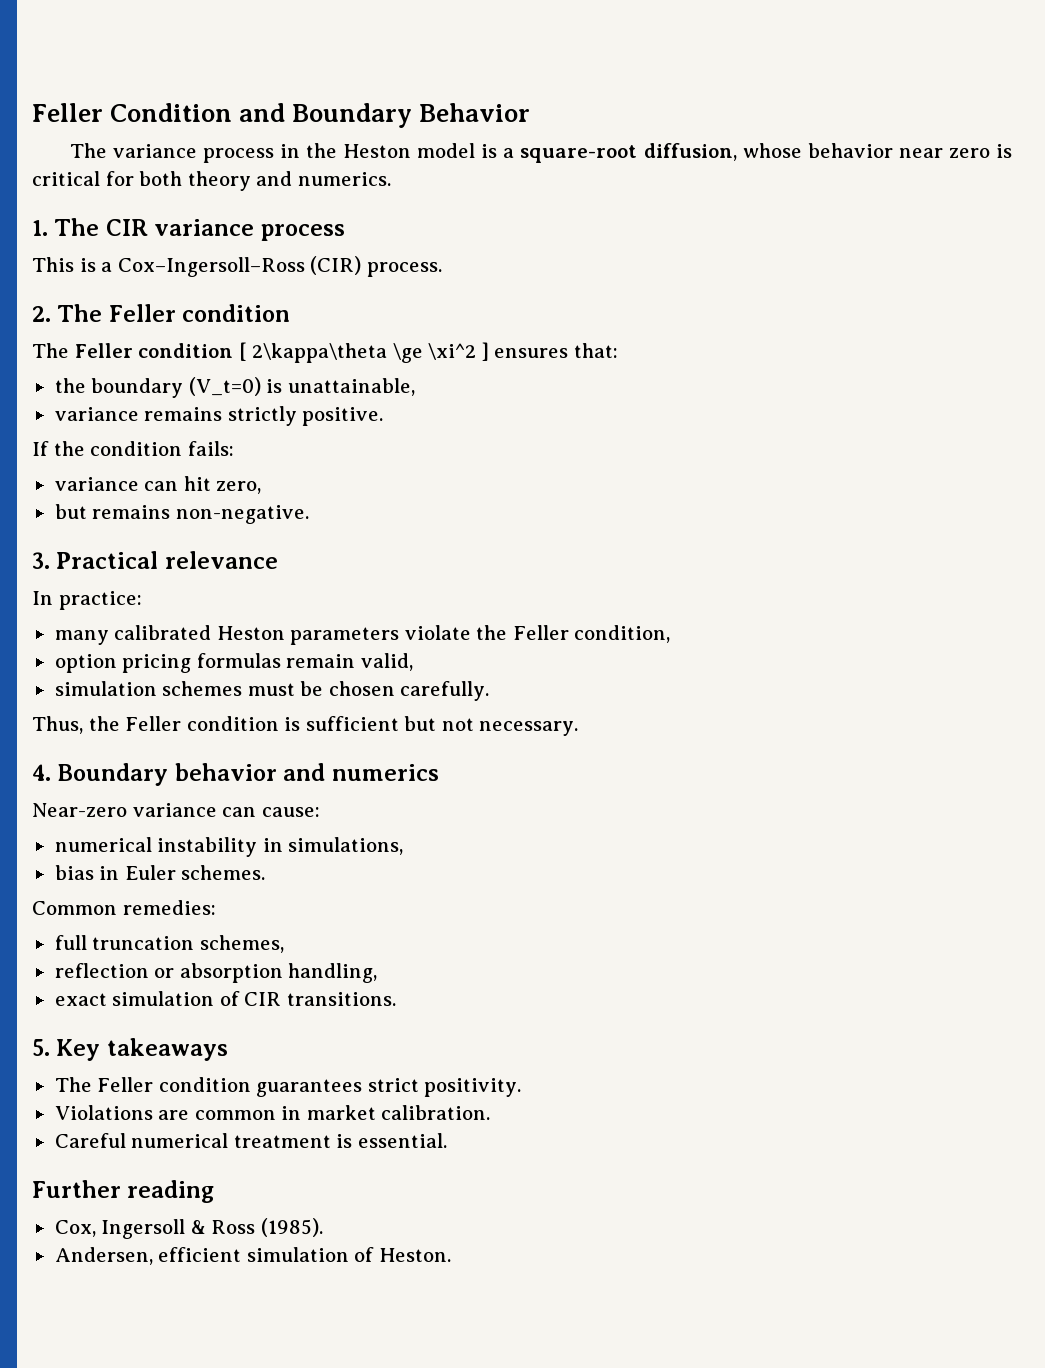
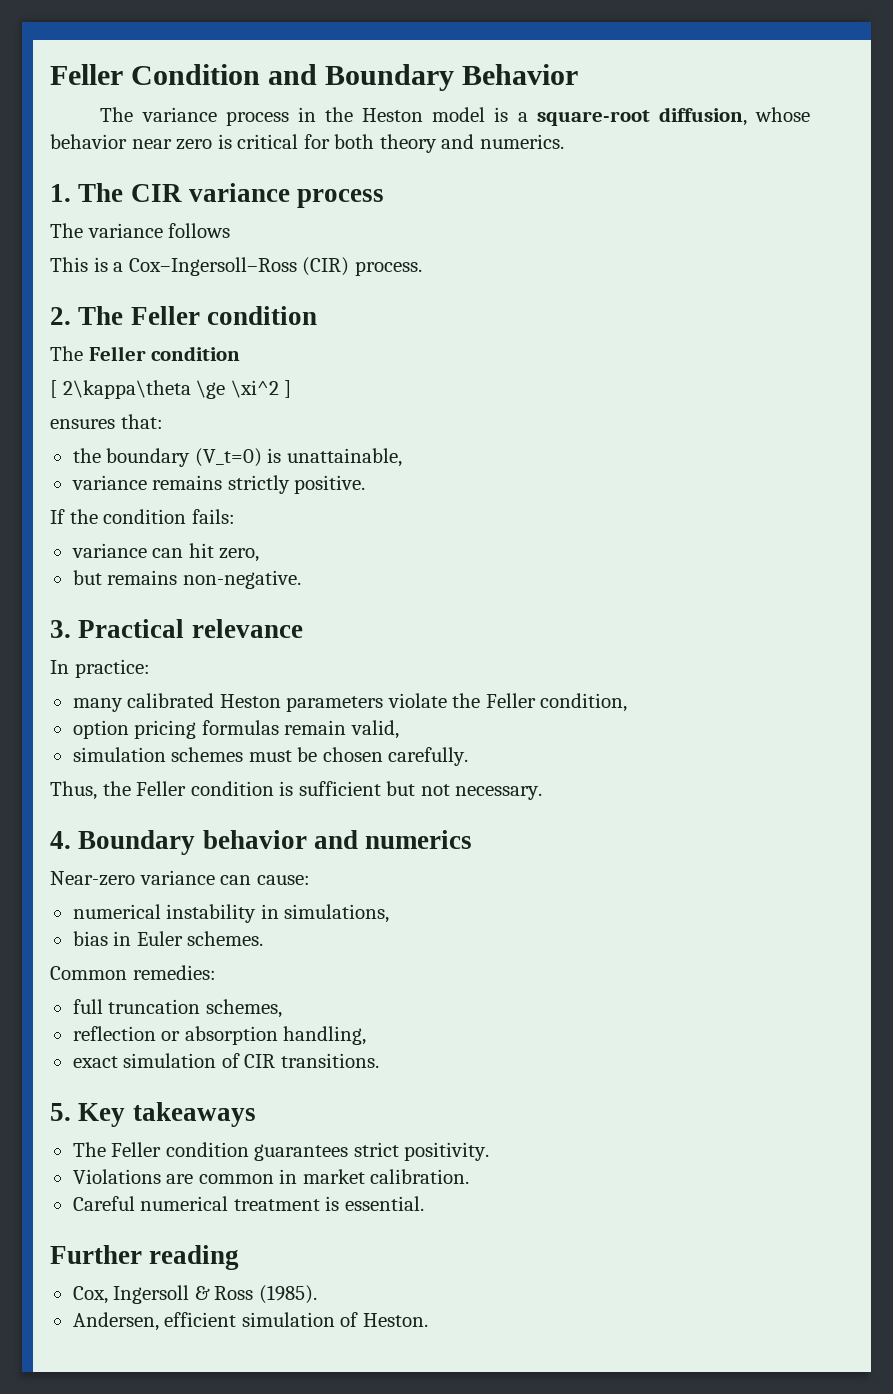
+ The variance follows
  2. The Feller condition
- The Feller condition [ 2\kappa\theta \ge \xi^2 ] ensures that:
+ The Feller condition
+ [ 2\kappa\theta \ge \xi^2 ]
+ ensures that:

